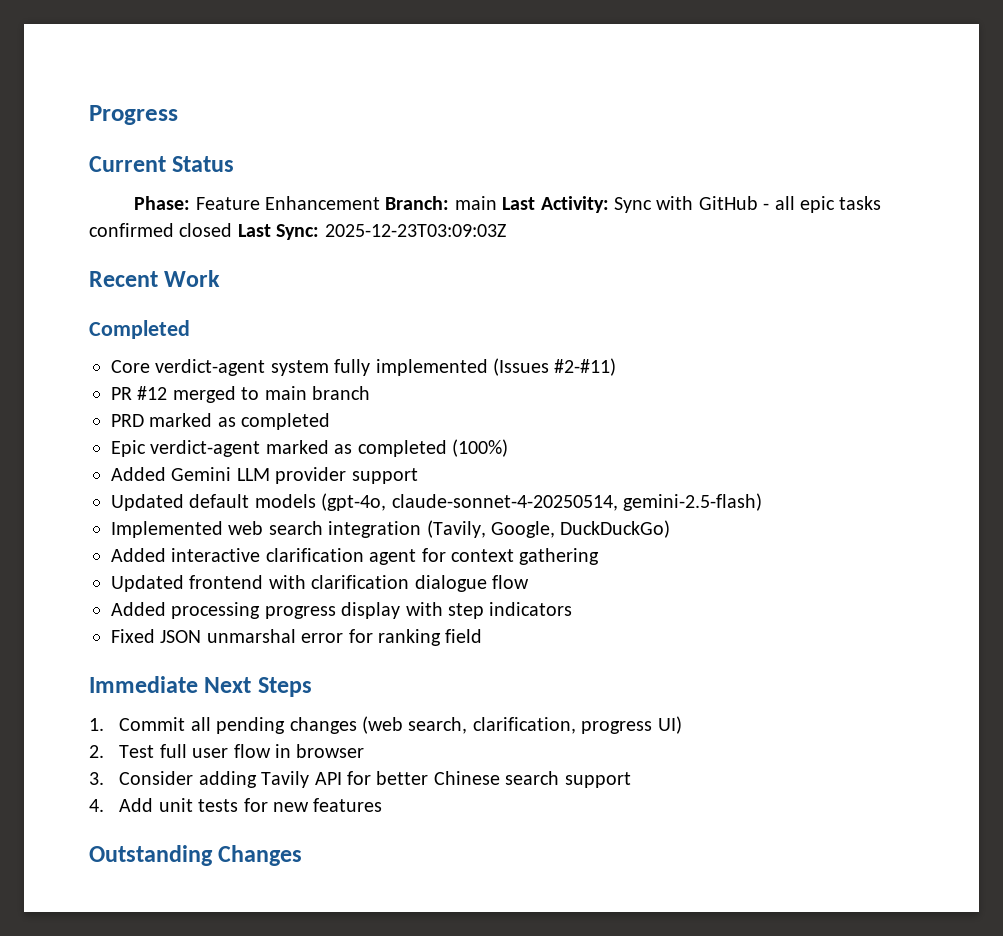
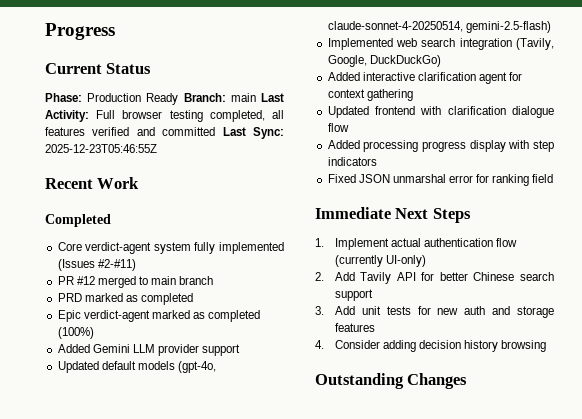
- Phase: Feature Enhancement Branch: main Last Activity: Sync with GitHub - all epic tasks confirmed closed Last Sync: 2025-12-23T03:09:03Z
+ Phase: Production Ready Branch: main Last Activity: Full browser testing completed, all features verified and committed Last Sync: 2025-12-23T05:46:55Z
- 1. Commit all pending changes (web search, clarification, progress UI)
- 2. Test full user flow in browser
- 3. Consider adding Tavily API for better Chinese search support
+ 1. Implement actual authentication flow (currently UI-only)
+ 2. Add Tavily API for better Chinese search support
- 4. Add unit tests for new features
+ 3. Add unit tests for new auth and storage features
+ 4. Consider adding decision history browsing

